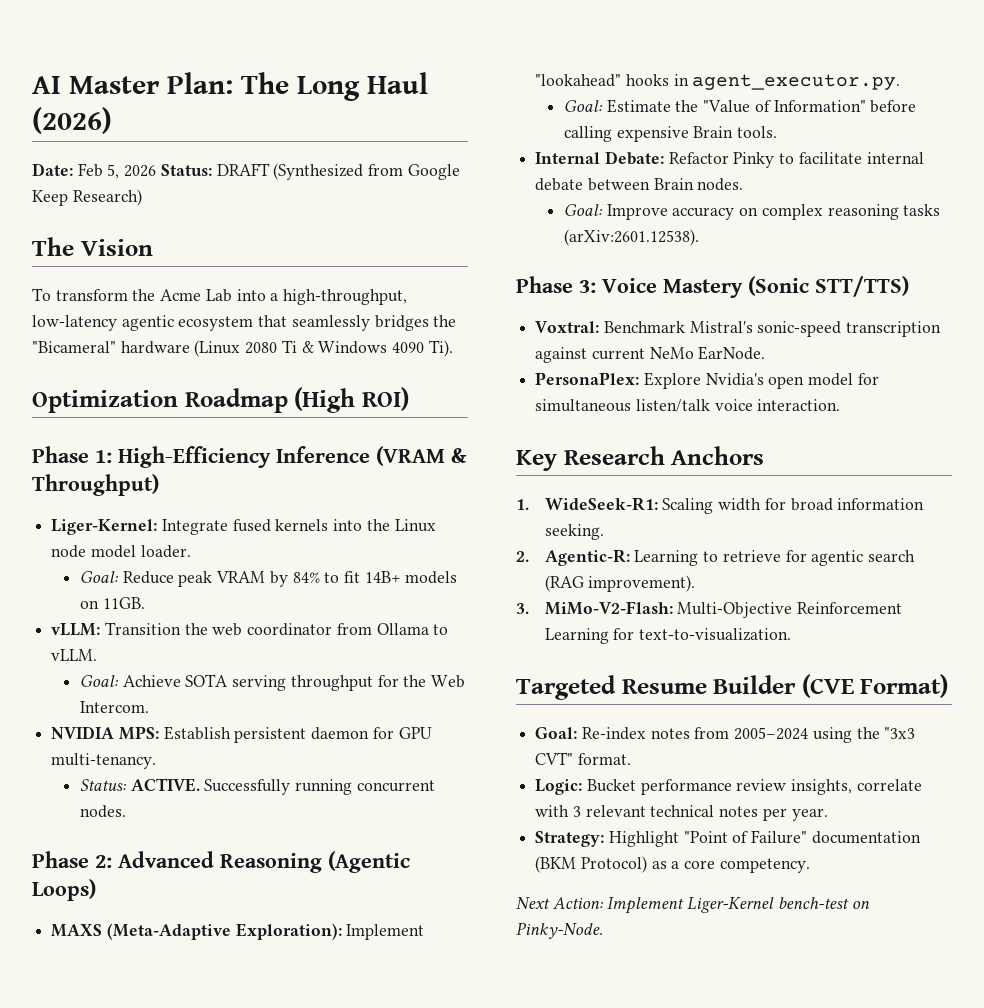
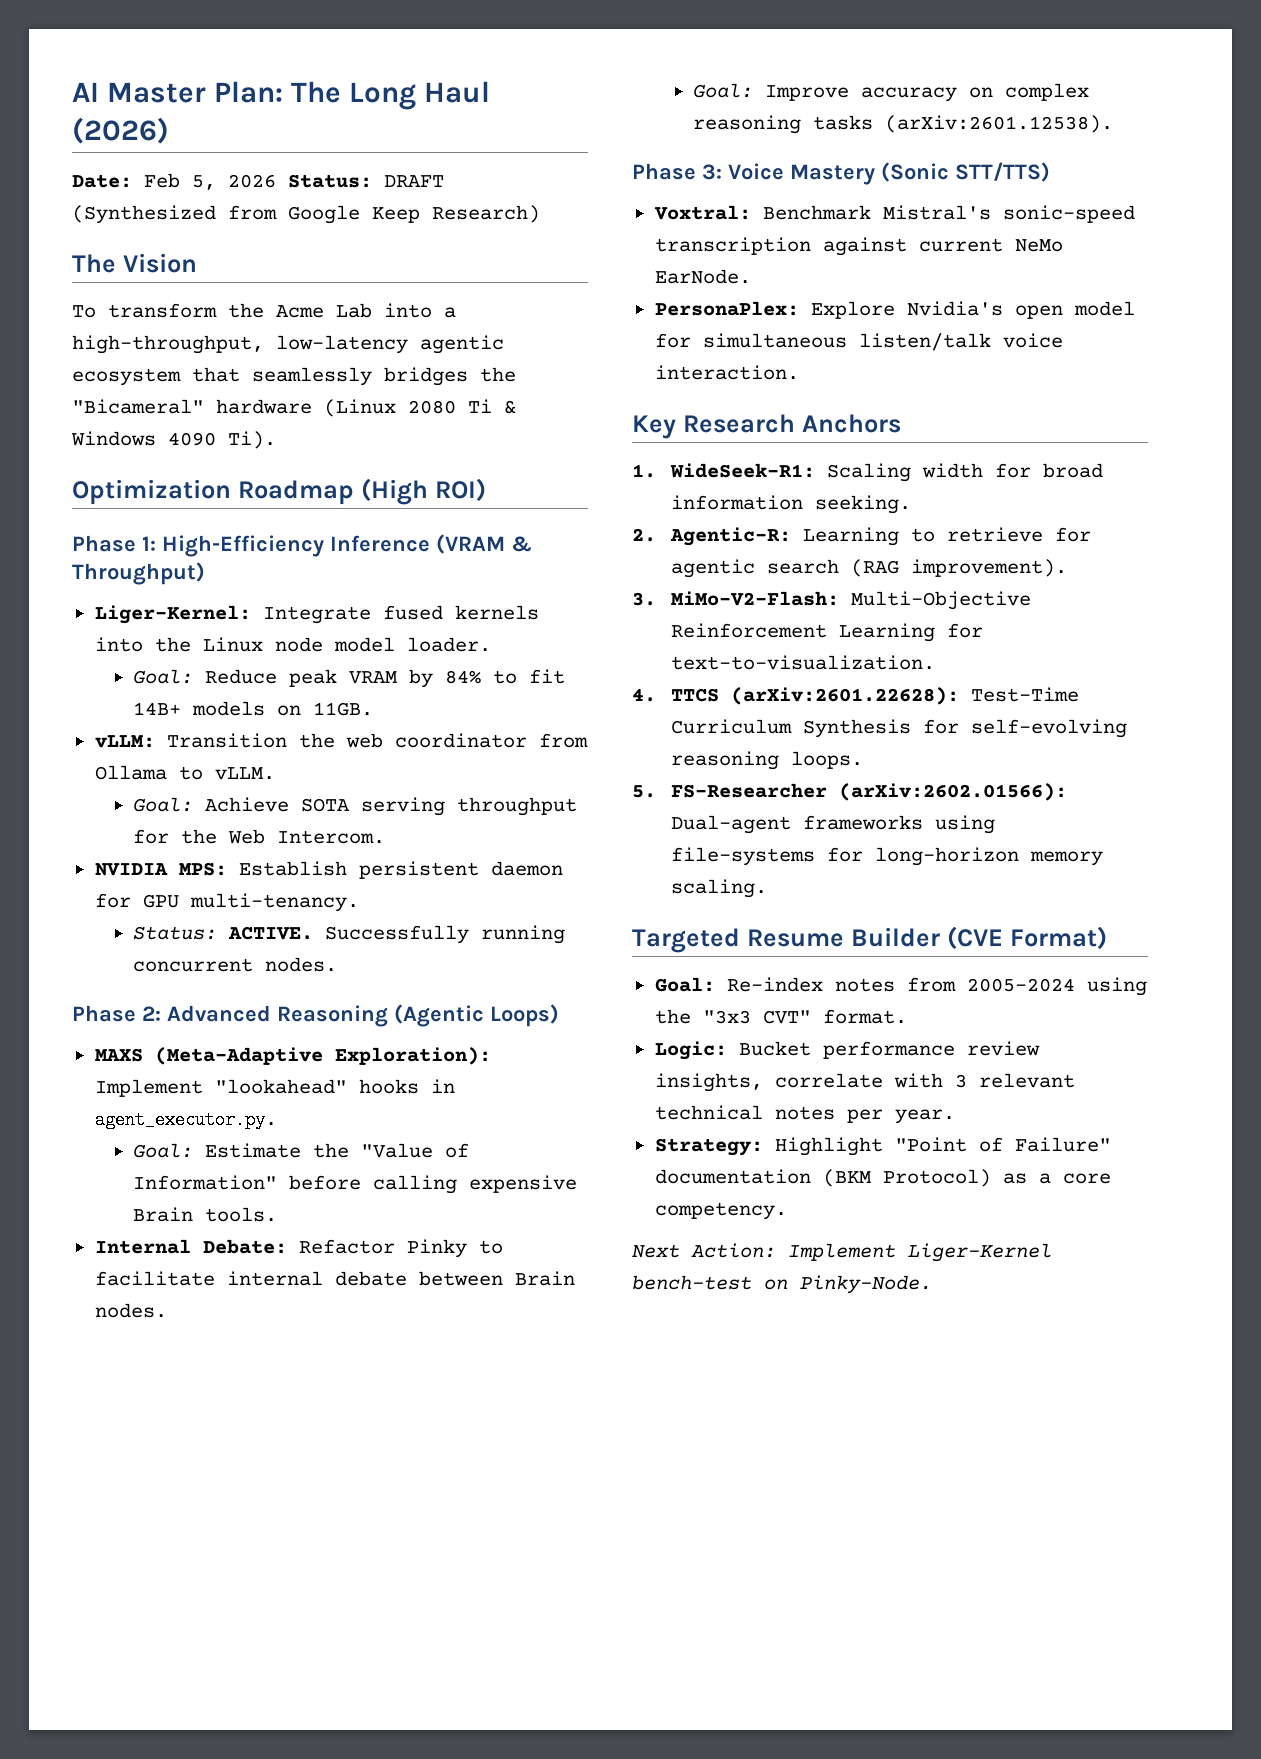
+ 4. TTCS (arXiv:2601.22628): Test-Time Curriculum Synthesis for self-evolving reasoning loops.
+ 5. FS-Researcher (arXiv:2602.01566): Dual-agent frameworks using file-systems for long-horizon memory scaling.

